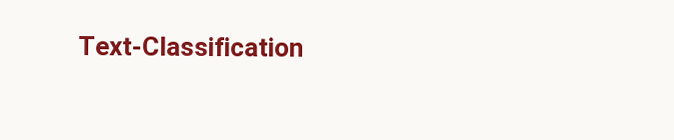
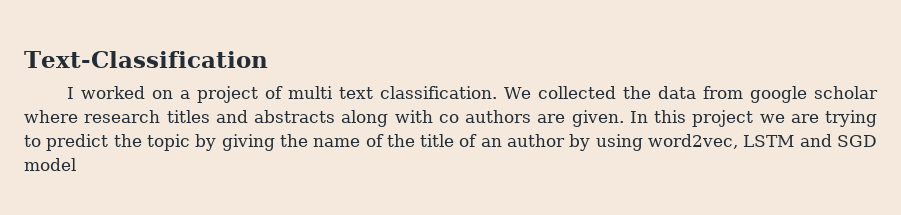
+ I worked on a project of multi text classification. We collected the data from google scholar where research titles and abstracts along with co authors are given. In this project we are trying to predict the topic by giving the name of the title of an author by using word2vec, LSTM and SGD model

